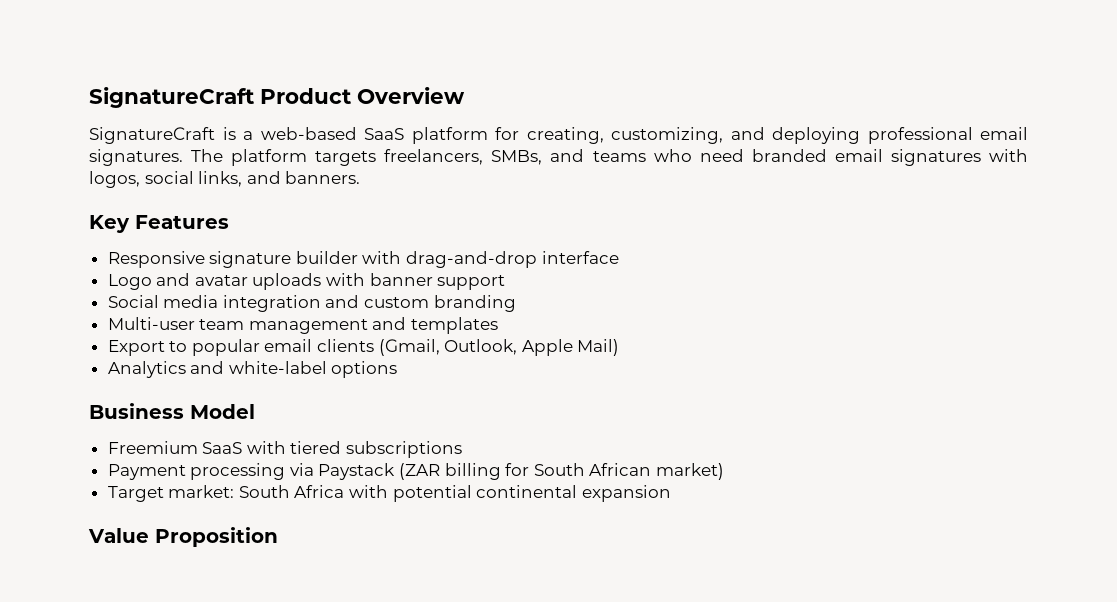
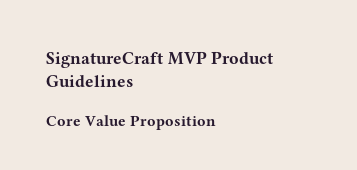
- SignatureCraft Product Overview
- SignatureCraft is a web-based SaaS platform for creating, customizing, and deploying professional email signatures. The platform targets freelancers, SMBs, and teams who need branded email signatures with logos, social links, and banners.
- Key Features
- Responsive signature builder with drag-and-drop interface
- Logo and avatar uploads with banner support
- Social media integration and custom branding
- Multi-user team management and templates
- Export to popular email clients (Gmail, Outlook, Apple Mail)
- Analytics and white-label options
- Business Model
- Freemium SaaS with tiered subscriptions
- Payment processing via Paystack (ZAR billing for South African market)
- Target market: South Africa with potential continental expansion
- Value Proposition
+ SignatureCraft MVP Product Guidelines
+ Core Value Proposition

